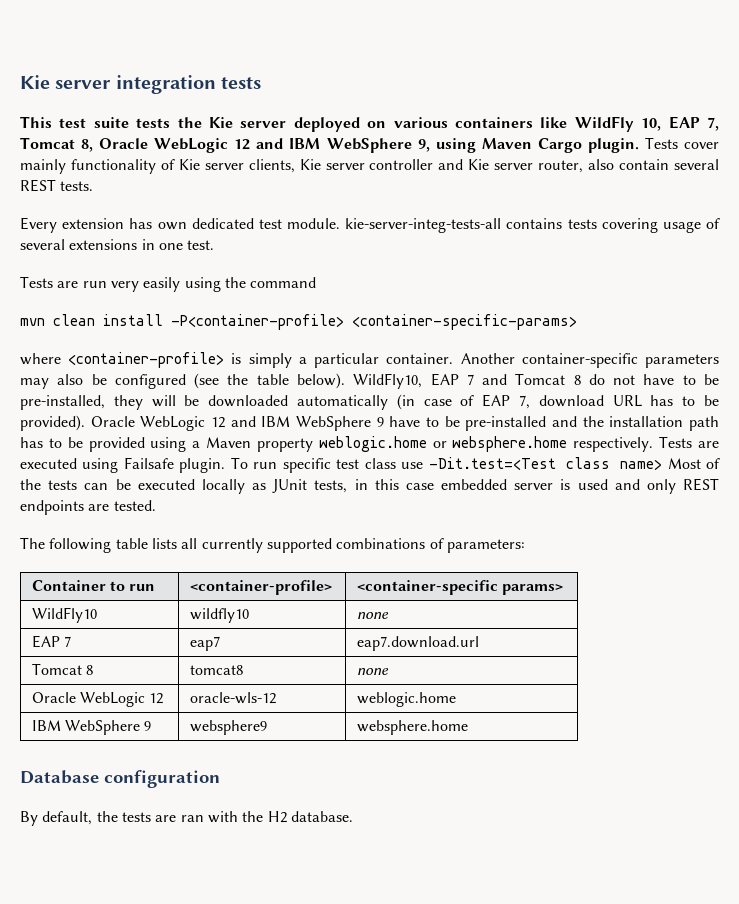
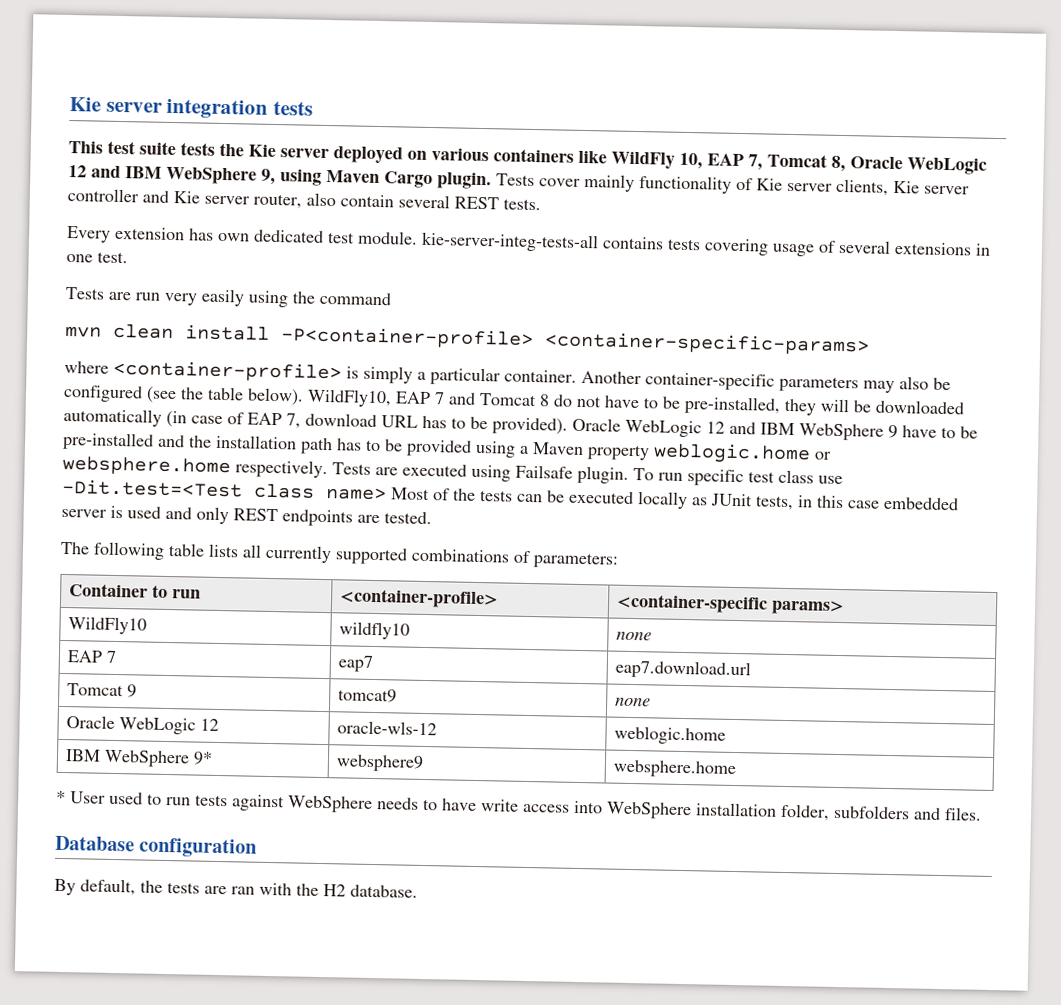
- Tomcat 8 | tomcat8 | none
+ Tomcat 9 | tomcat9 | none
- IBM WebSphere 9 | websphere9 | websphere.home
+ IBM WebSphere 9* | websphere9 | websphere.home
+ * User used to run tests against WebSphere needs to have write access into WebSphere installation folder, subfolders and files.

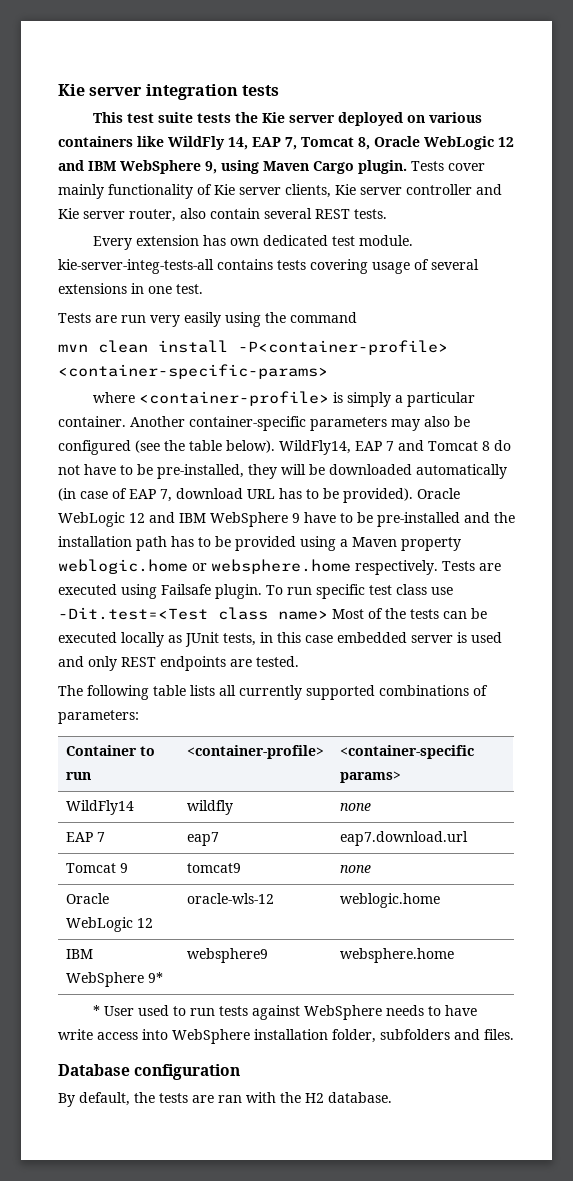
- This test suite tests the Kie server deployed on various containers like WildFly 10, EAP 7, Tomcat 8, Oracle WebLogic 12 and IBM WebSphere 9, using Maven Cargo plugin.
+ This test suite tests the Kie server deployed on various containers like WildFly 14, EAP 7, Tomcat 8, Oracle WebLogic 12 and IBM WebSphere 9, using Maven Cargo plugin.
- WildFly10, EAP 7 and Tomcat 8 do not have to be pre-installed, they will be downloaded automatically (in case of EAP 7, download URL has to be provided).
+ WildFly14, EAP 7 and Tomcat 8 do not have to be pre-installed, they will be downloaded automatically (in case of EAP 7, download URL has to be provided).
- WildFly10 | wildfly10 | none
+ WildFly14 | wildfly | none

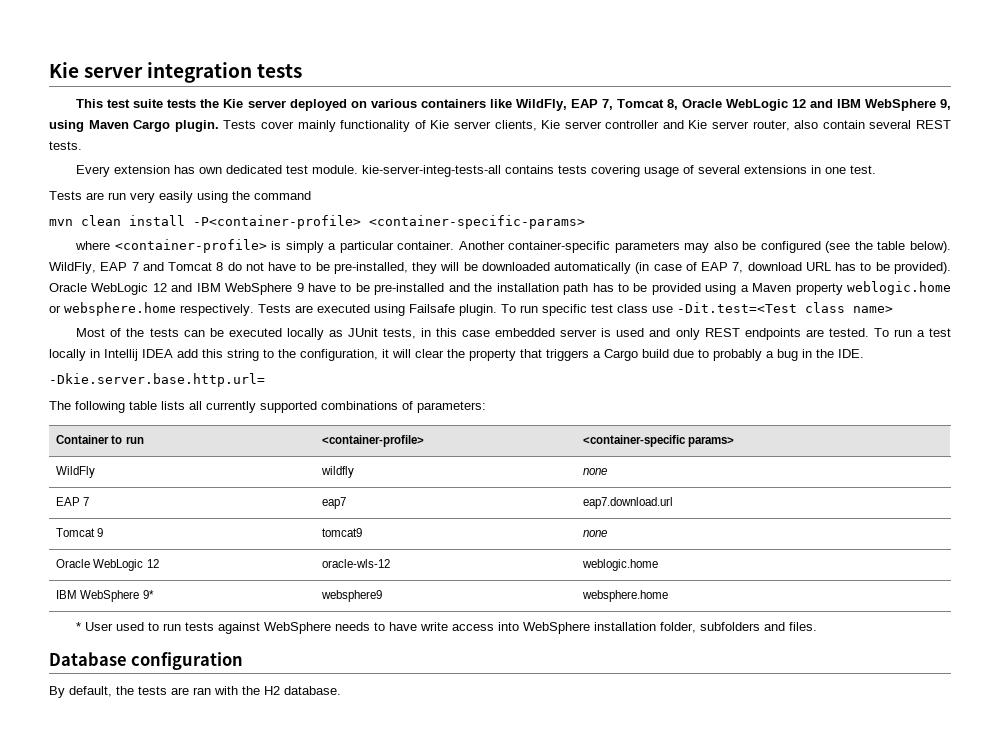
- This test suite tests the Kie server deployed on various containers like WildFly 14, EAP 7, Tomcat 8, Oracle WebLogic 12 and IBM WebSphere 9, using Maven Cargo plugin.
+ This test suite tests the Kie server deployed on various containers like WildFly, EAP 7, Tomcat 8, Oracle WebLogic 12 and IBM WebSphere 9, using Maven Cargo plugin.
- WildFly14, EAP 7 and Tomcat 8 do not have to be pre-installed, they will be downloaded automatically (in case of EAP 7, download URL has to be provided).
+ WildFly, EAP 7 and Tomcat 8 do not have to be pre-installed, they will be downloaded automatically (in case of EAP 7, download URL has to be provided).
- To run specific test class use -Dit.test=<Test class name> Most of the tests can be executed locally as JUnit tests, in this case embedded server is used and only REST endpoints are tested.
+ To run specific test class use -Dit.test=<Test class name>
+ Most of the tests can be executed locally as JUnit tests, in this case embedded server is used and only REST endpoints are tested. To run a test locally in Intellij IDEA add this string to the configuration, it will clear the property that triggers a Cargo build due to probably a bug in the IDE.
+ -Dkie.server.base.http.url=
- WildFly14 | wildfly | none
+ WildFly | wildfly | none

